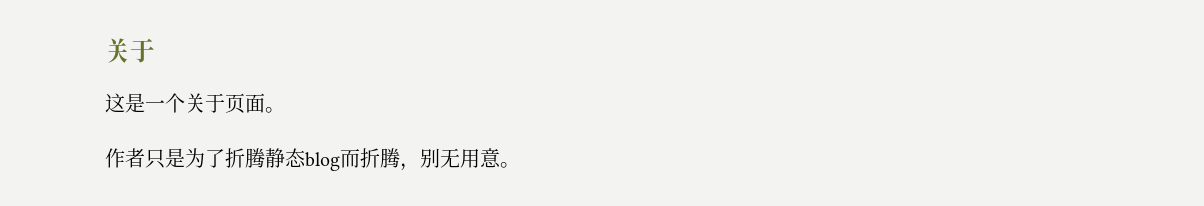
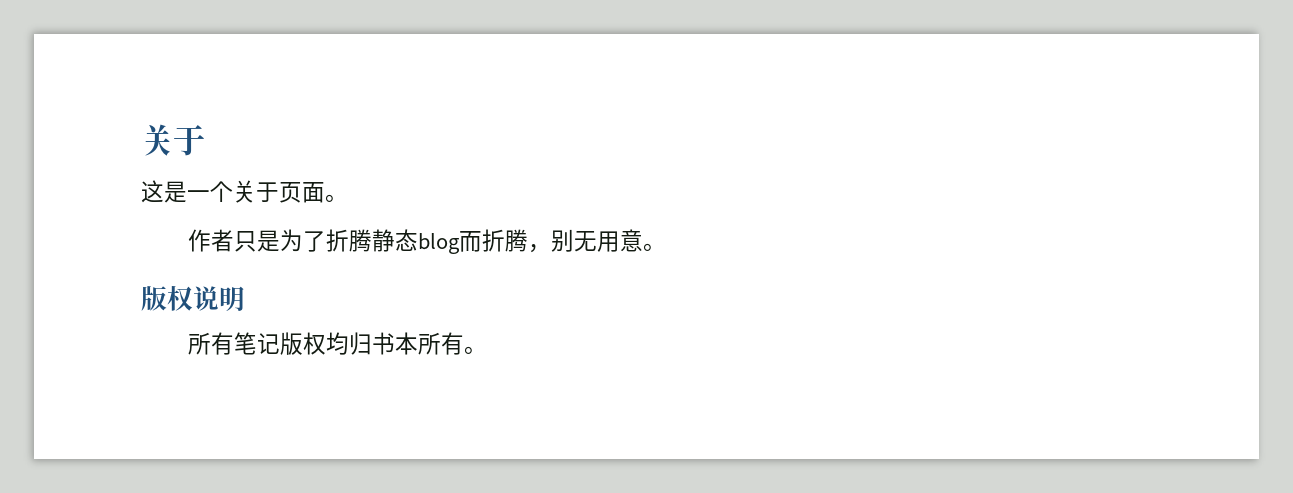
+ 版权说明
+ 所有笔记版权均归书本所有。

